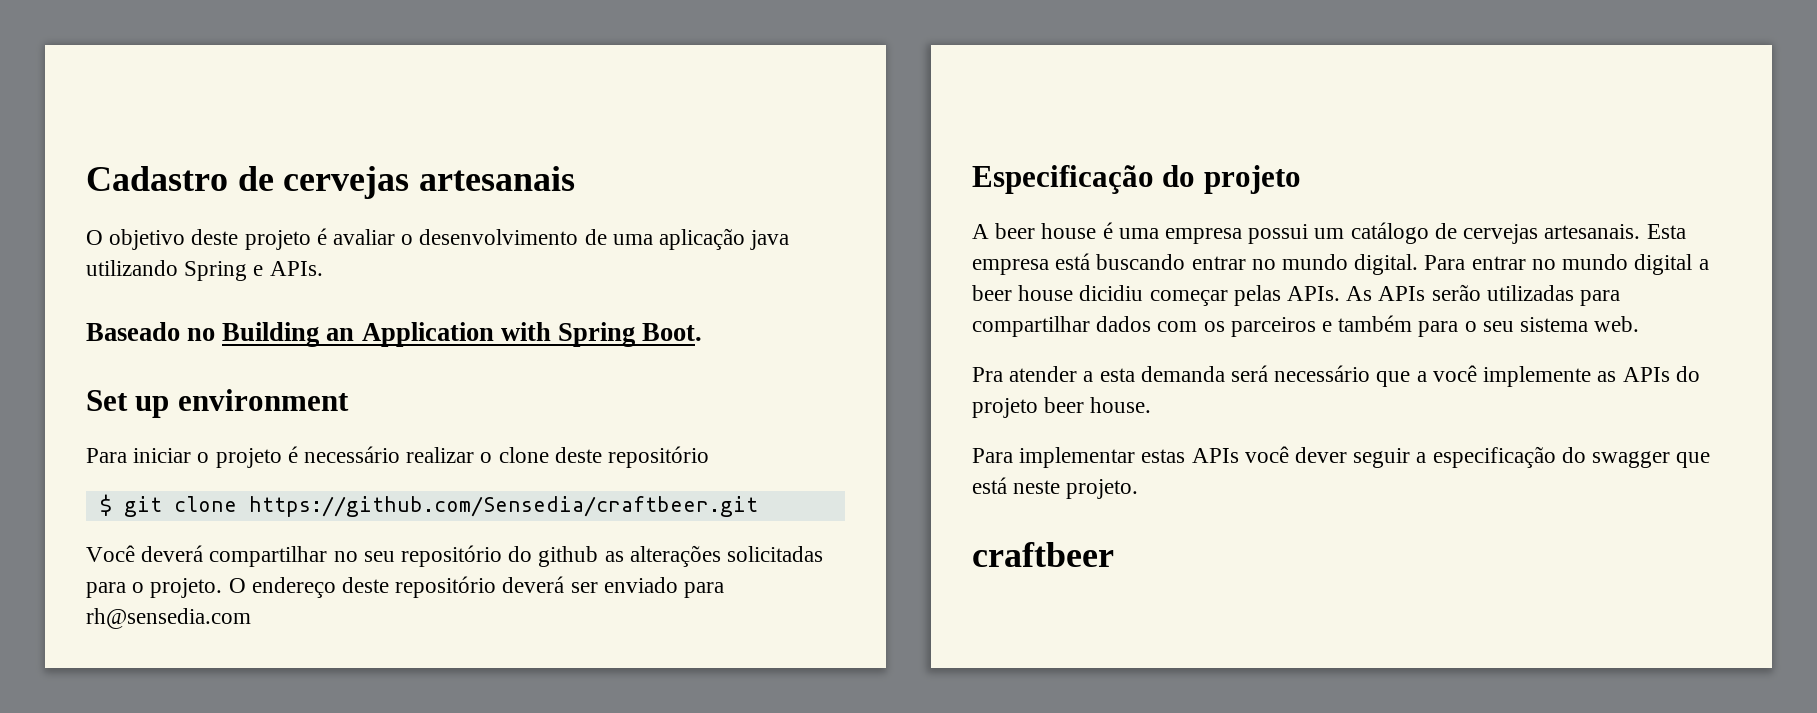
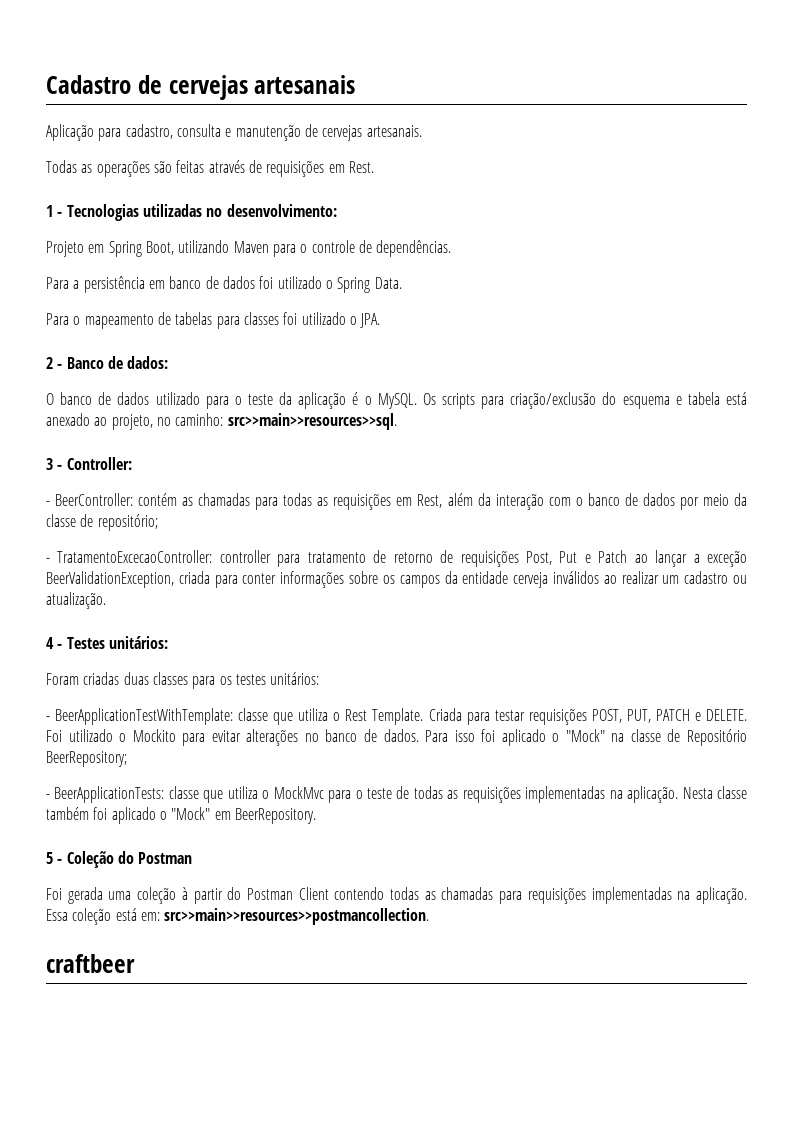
- O objetivo deste projeto é avaliar o desenvolvimento de uma aplicação java utilizando Spring e APIs.
- Baseado no Building an Application with Spring Boot.
- Set up environment
- Para iniciar o projeto é necessário realizar o clone deste repositório
- $ git clone https://github.com/Sensedia/craftbeer.git
- Você deverá compartilhar no seu repositório do github as alterações solicitadas para o projeto. O endereço deste repositório deverá ser enviado para rh@sensedia.com
- Especificação do projeto
- A beer house é uma empresa possui um catálogo de cervejas artesanais. Esta empresa está buscando entrar no mundo digital. Para entrar no mundo digital a beer house dicidiu começar pelas APIs. As APIs serão utilizadas para compartilhar dados com os parceiros e também para o seu sistema web.
- Pra atender a esta demanda será necessário que a você implemente as APIs do projeto beer house.
- Para implementar estas APIs você dever seguir a especificação do swagger que está neste projeto.
+ Aplicação para cadastro, consulta e manutenção de cervejas artesanais.
+ Todas as operações são feitas através de requisições em Rest.
+ 1 - Tecnologias utilizadas no desenvolvimento:
+ Projeto em Spring Boot, utilizando Maven para o controle de dependências.
+ Para a persistência em banco de dados foi utilizado o Spring Data.
+ Para o mapeamento de tabelas para classes foi utilizado o JPA.
+ 2 - Banco de dados:
+ O banco de dados utilizado para o teste da aplicação é o MySQL. Os scripts para criação/exclusão do esquema e tabela está anexado ao projeto, no caminho: src>>main>>resources>>sql.
+ 3 - Controller:
+ - BeerController: contém as chamadas para todas as requisições em Rest, além da interação com o banco de dados por meio da classe de repositório;
+ - TratamentoExcecaoController: controller para tratamento de retorno de requisições Post, Put e Patch ao lançar a exceção BeerValidationException, criada para conter informações sobre os campos da entidade cerveja inválidos ao realizar um cadastro ou atualização.
+ 4 - Testes unitários:
+ Foram criadas duas classes para os testes unitários:
+ - BeerApplicationTestWithTemplate: classe que utiliza o Rest Template. Criada para testar requisições POST, PUT, PATCH e DELETE. Foi utilizado o Mockito para evitar alterações no banco de dados. Para isso foi aplicado o "Mock" na classe de Repositório BeerRepository;
+ - BeerApplicationTests: classe que utiliza o MockMvc para o teste de todas as requisições implementadas na aplicação. Nesta classe também foi aplicado o "Mock" em BeerRepository.
+ 5 - Coleção do Postman
+ Foi gerada uma coleção à partir do Postman Client contendo todas as chamadas para requisições implementadas na aplicação. Essa coleção está em: src>>main>>resources>>postmancollection.

